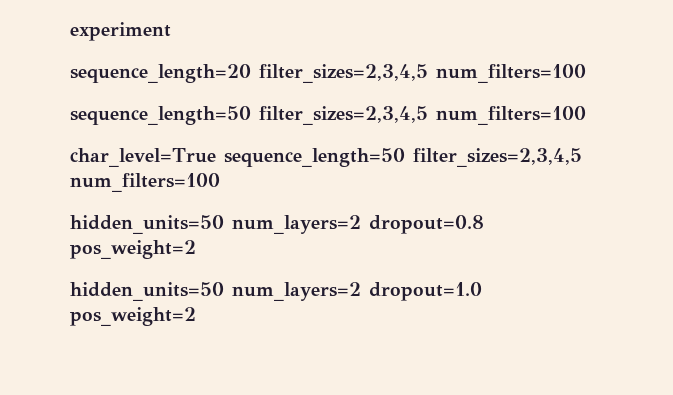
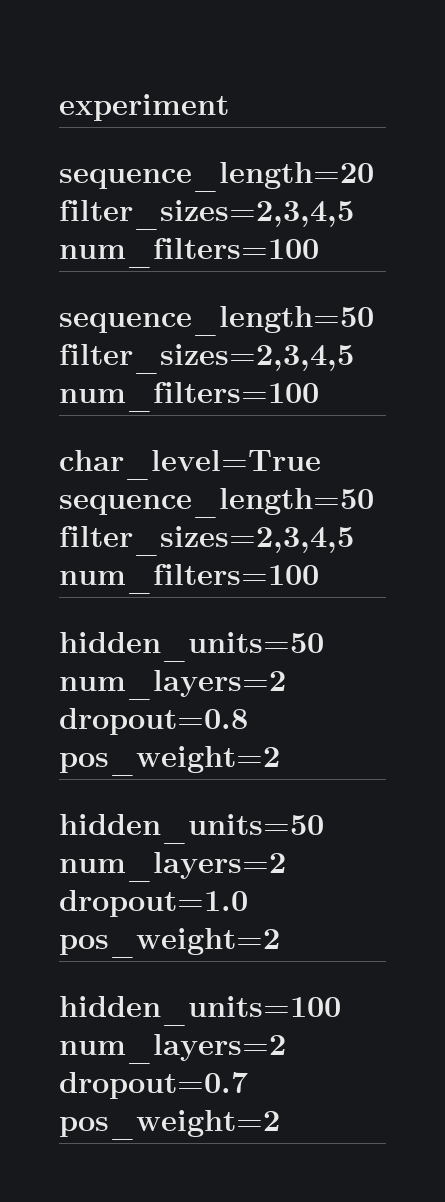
+ hidden_units=100 num_layers=2 dropout=0.7 pos_weight=2

